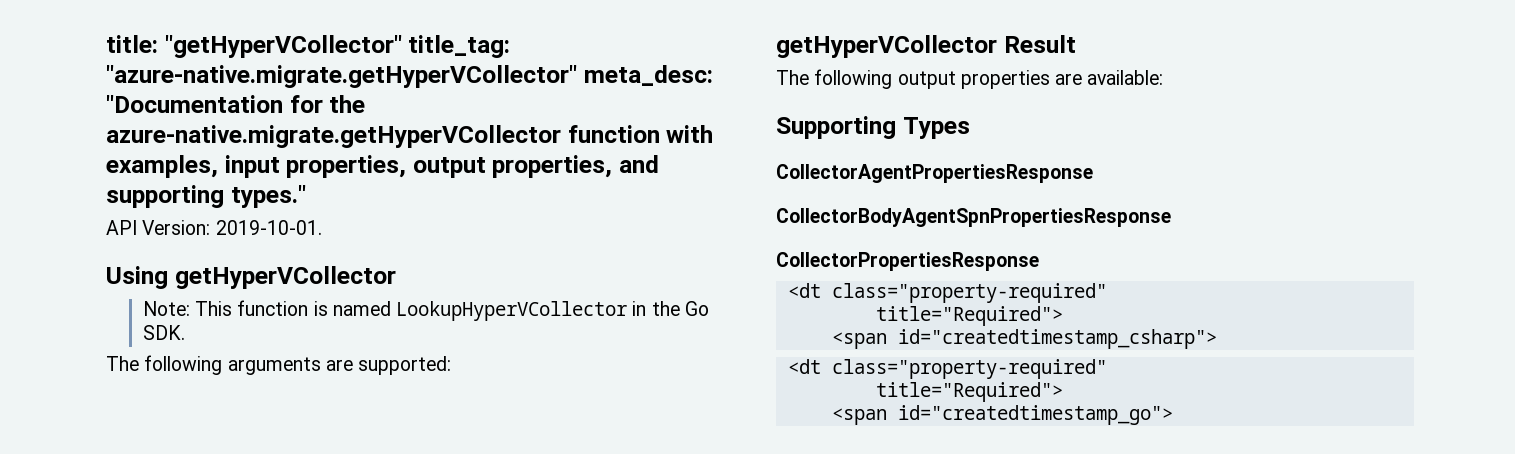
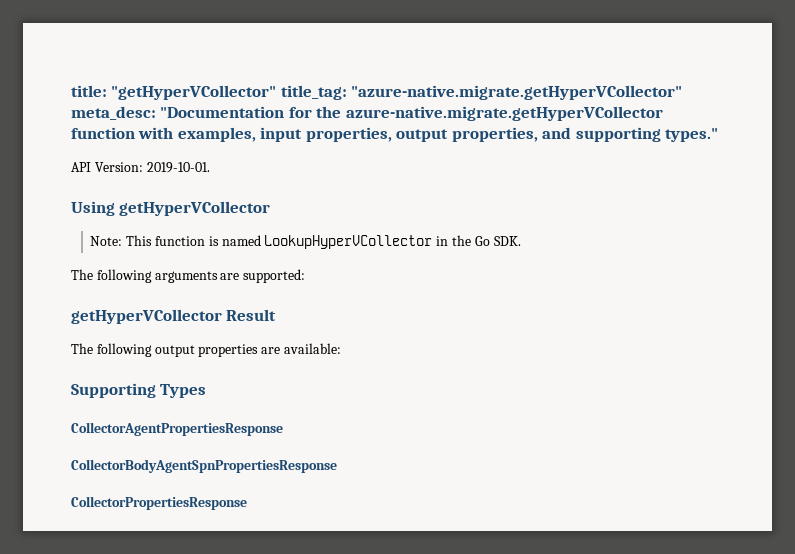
  CollectorPropertiesResponse
- <dt class="property-required"
- title="Required">
- <span id="createdtimestamp_csharp">
- <dt class="property-required"
- title="Required">
- <span id="createdtimestamp_go">

